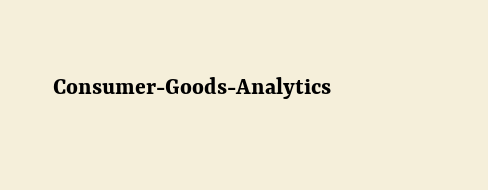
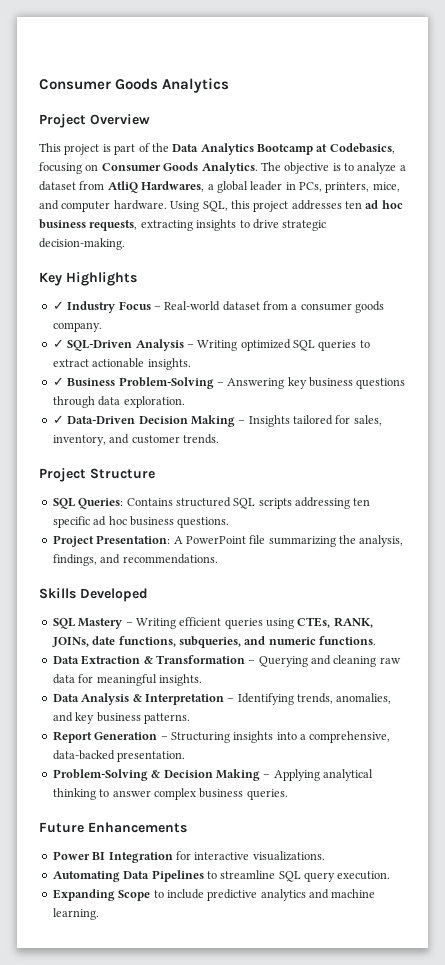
- Consumer-Goods-Analytics
+ Consumer Goods Analytics
+ Project Overview
+ This project is part of the Data Analytics Bootcamp at Codebasics, focusing on Consumer Goods Analytics. The objective is to analyze a dataset from AtliQ Hardwares, a global leader in PCs, printers, mice, and computer hardware. Using SQL, this project addresses ten ad hoc business requests, extracting insights to drive strategic decision-making.
+ Key Highlights
+ ✓ Industry Focus – Real-world dataset from a consumer goods company.
+ ✓ SQL-Driven Analysis – Writing optimized SQL queries to extract actionable insights.
+ ✓ Business Problem-Solving – Answering key business questions through data exploration.
+ ✓ Data-Driven Decision Making – Insights tailored for sales, inventory, and customer trends.
+ Project Structure
+ SQL Queries: Contains structured SQL scripts addressing ten specific ad hoc business questions.
+ Project Presentation: A PowerPoint file summarizing the analysis, findings, and recommendations.
+ Skills Developed
+ SQL Mastery – Writing efficient queries using CTEs, RANK, JOINs, date functions, subqueries, and numeric functions.
+ Data Extraction & Transformation – Querying and cleaning raw data for meaningful insights.
+ Data Analysis & Interpretation – Identifying trends, anomalies, and key business patterns.
+ Report Generation – Structuring insights into a comprehensive, data-backed presentation.
+ Problem-Solving & Decision Making – Applying analytical thinking to answer complex business queries.
+ Future Enhancements
+ Power BI Integration for interactive visualizations.
+ Automating Data Pipelines to streamline SQL query execution.
+ Expanding Scope to include predictive analytics and machine learning.

